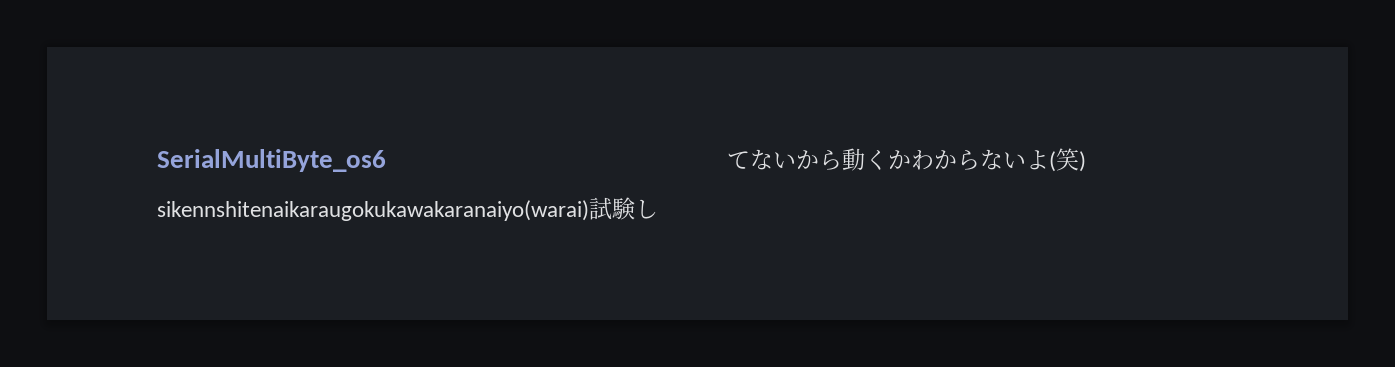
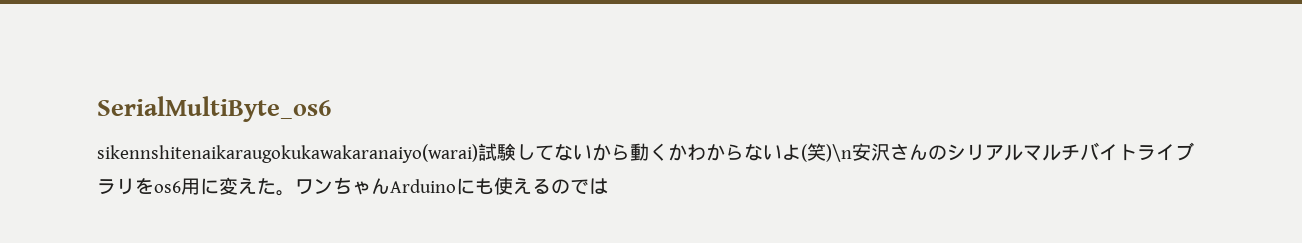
- sikennshitenaikaraugokukawakaranaiyo(warai)試験してないから動くかわからないよ(笑)
+ sikennshitenaikaraugokukawakaranaiyo(warai)試験してないから動くかわからないよ(笑)\n安沢さんのシリアルマルチバイトライブラリをos6用に変えた。ワンちゃんArduinoにも使えるのでは

